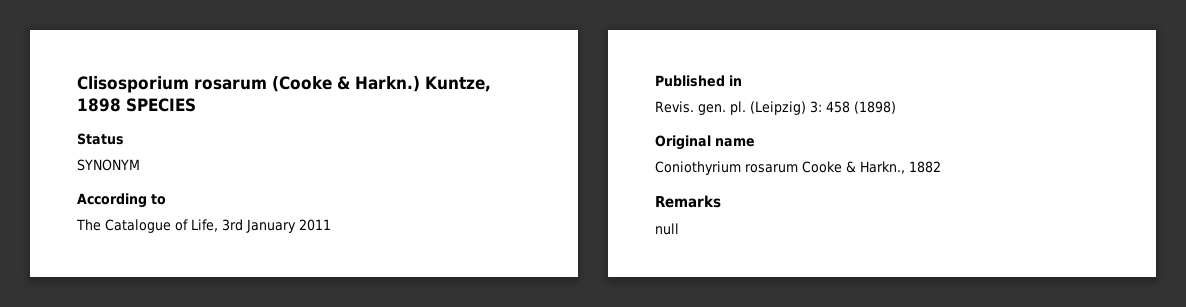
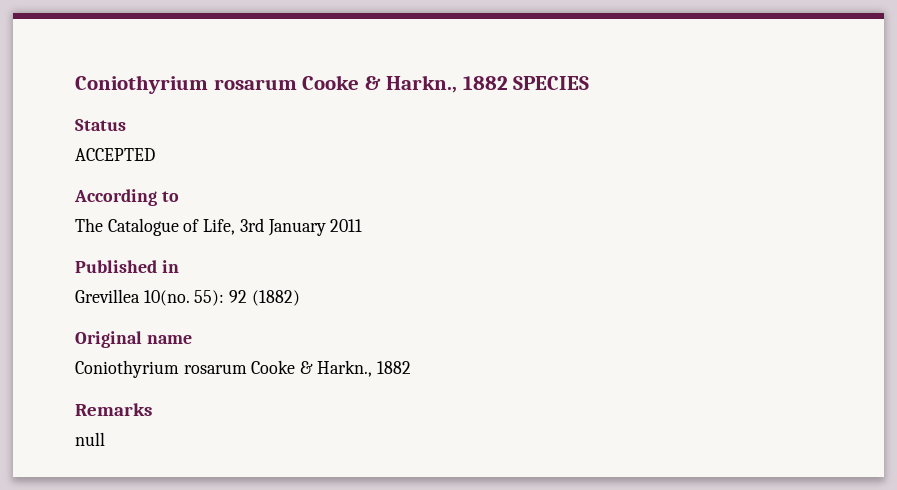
- Clisosporium rosarum (Cooke & Harkn.) Kuntze, 1898 SPECIES
+ Coniothyrium rosarum Cooke & Harkn., 1882 SPECIES
- SYNONYM
+ ACCEPTED
- Revis. gen. pl. (Leipzig) 3: 458 (1898)
+ Grevillea 10(no. 55): 92 (1882)

